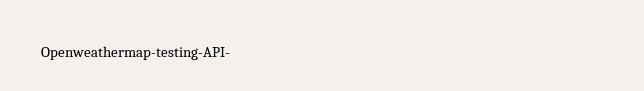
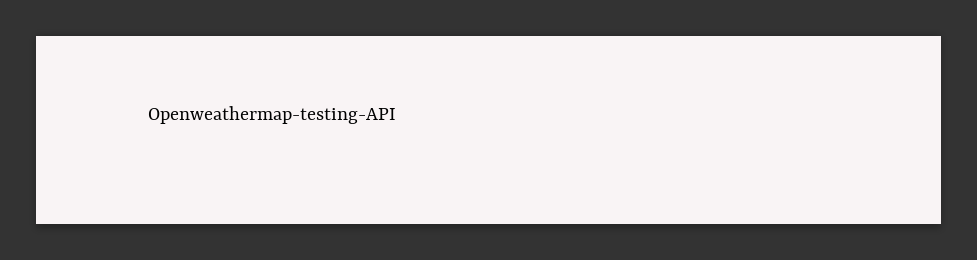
- Openweathermap-testing-API-
+ Openweathermap-testing-API

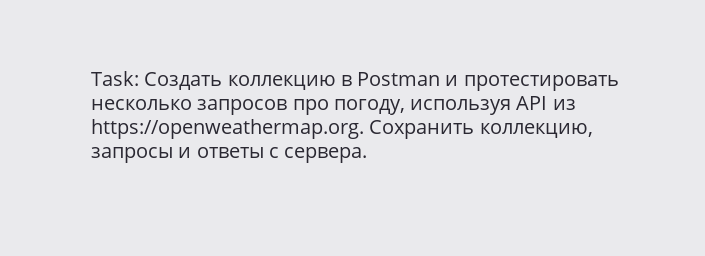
- Openweathermap-testing-API
+ Task: Создать коллекцию в Postman и протестировать несколько запросов про погоду, используя API из https://openweathermap.org. Сохранить коллекцию, запросы и ответы с сервера.

